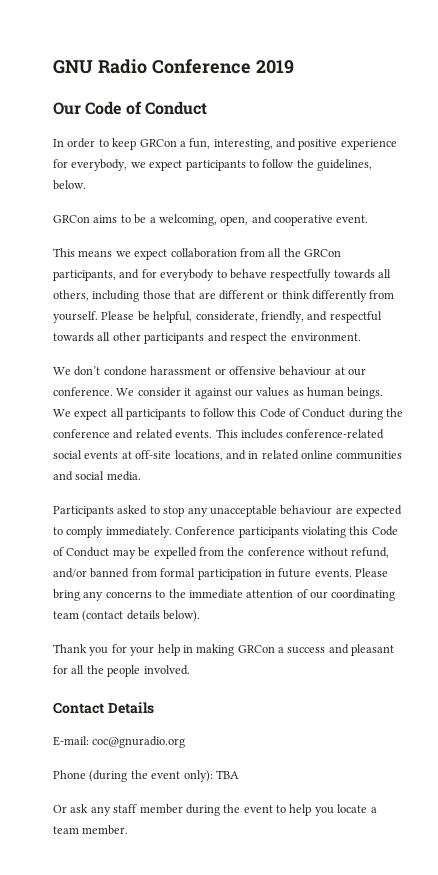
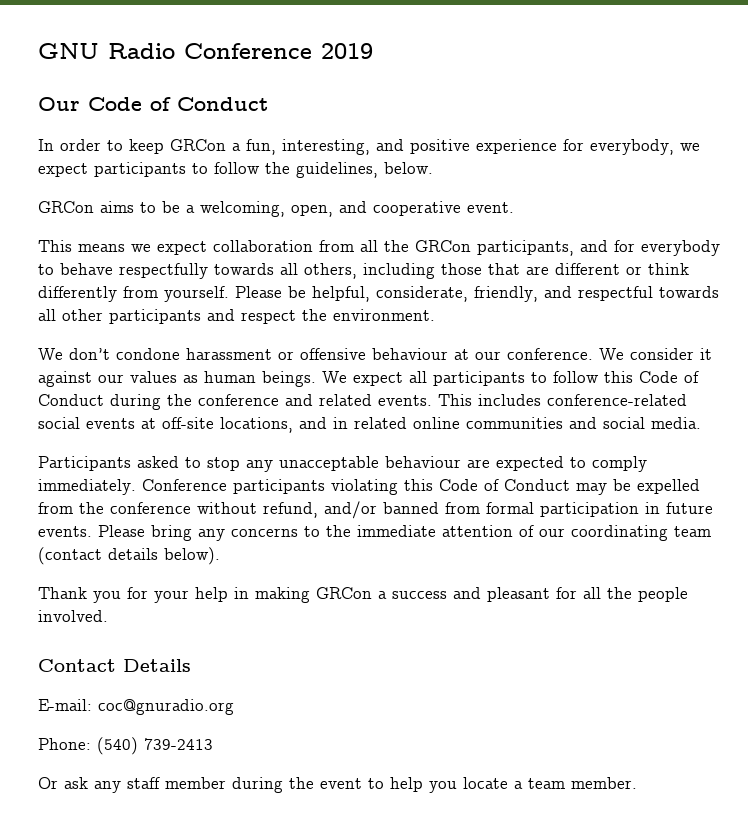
- Phone (during the event only): TBA
+ Phone: (540) 739-2413

